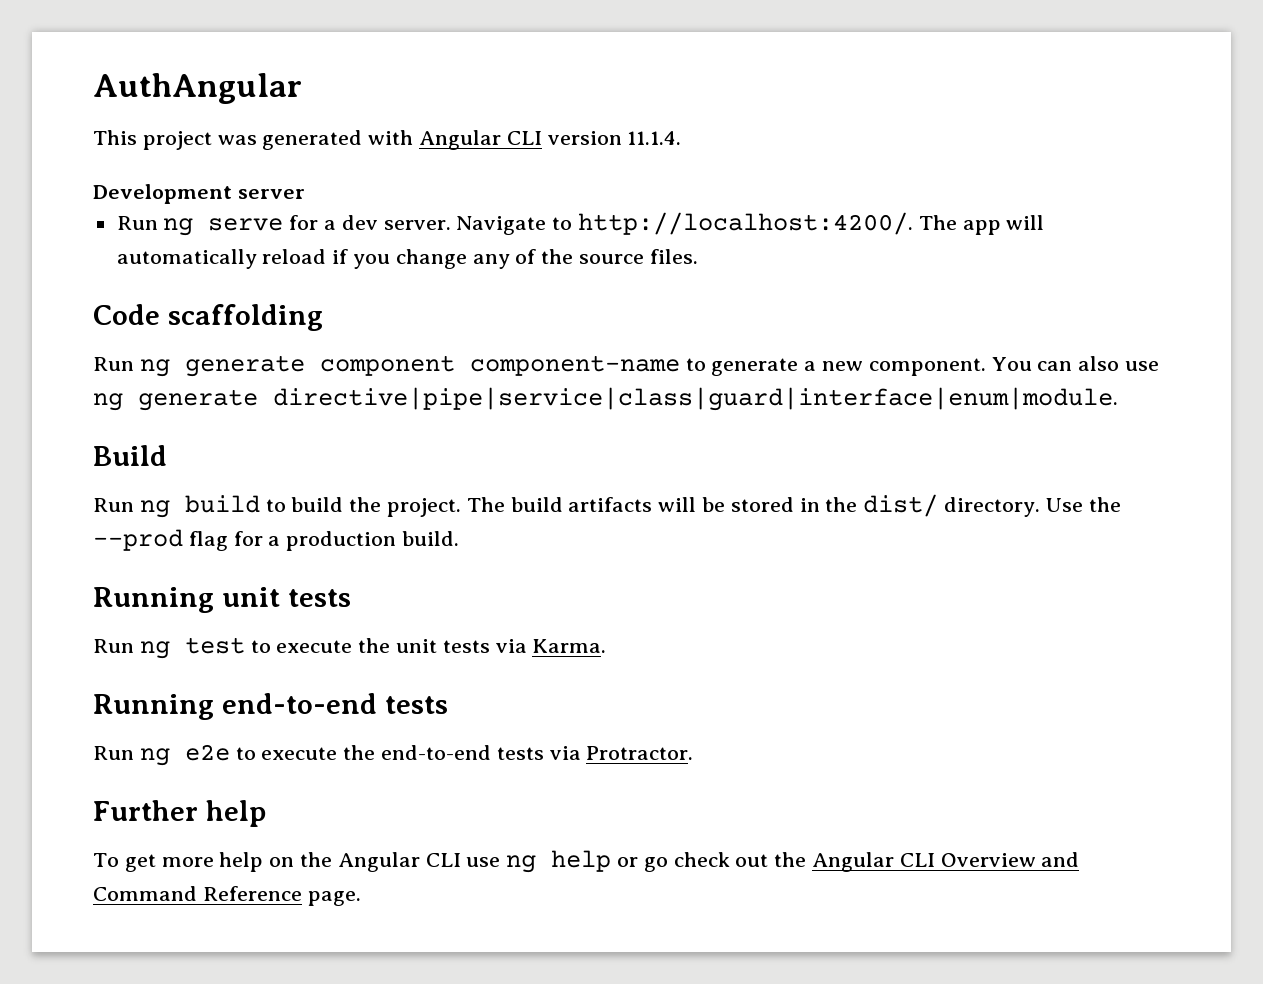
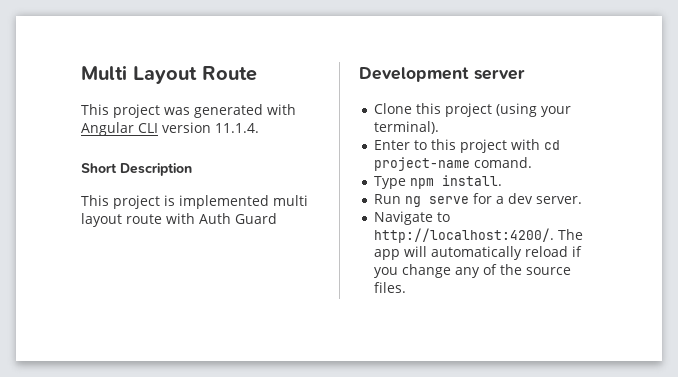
- AuthAngular
+ Multi Layout Route
+ Short Description
+ This project is implemented multi layout route with Auth Guard
  Development server
+ Clone this project (using your terminal).
+ Enter to this project with cd project-name comand.
+ Type npm install.
- Run ng serve for a dev server. Navigate to http://localhost:4200/.
+ Run ng serve for a dev server.
+ Navigate to http://localhost:4200/.
- Code scaffolding
- Run ng generate component component-name to generate a new component. You can also use ng generate directive|pipe|service|class|guard|interface|enum|module.
- Build
- Run ng build to build the project. The build artifacts will be stored in the dist/ directory. Use the --prod flag for a production build.
- Running unit tests
- Run ng test to execute the unit tests via Karma.
- Running end-to-end tests
- Run ng e2e to execute the end-to-end tests via Protractor.
- Further help
- To get more help on the Angular CLI use ng help or go check out the Angular CLI Overview and Command Reference page.

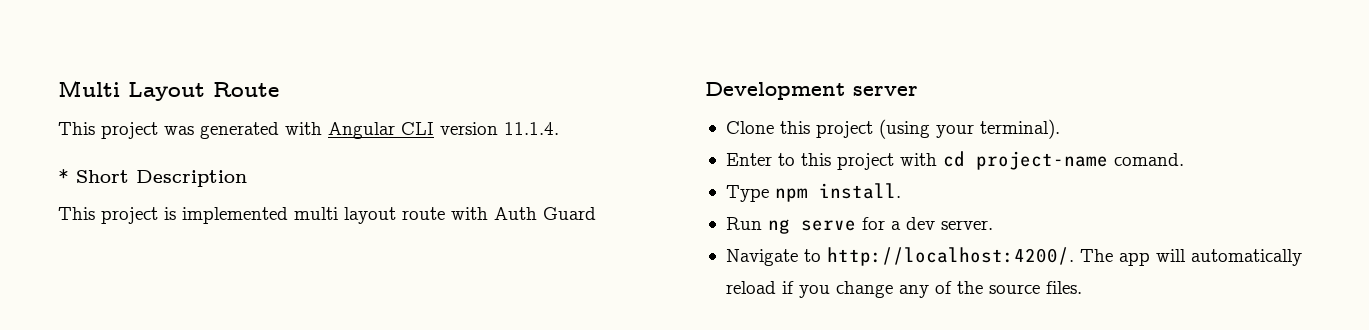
- Short Description
+ * Short Description

